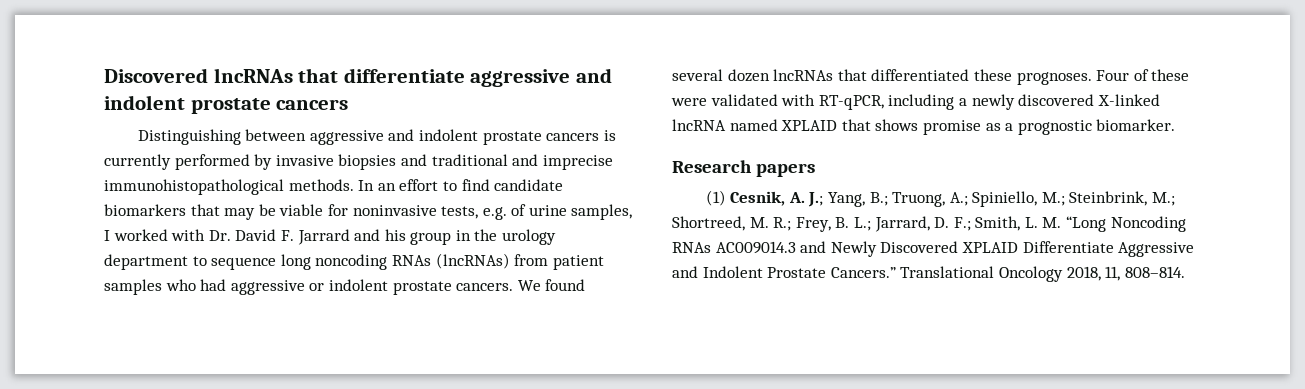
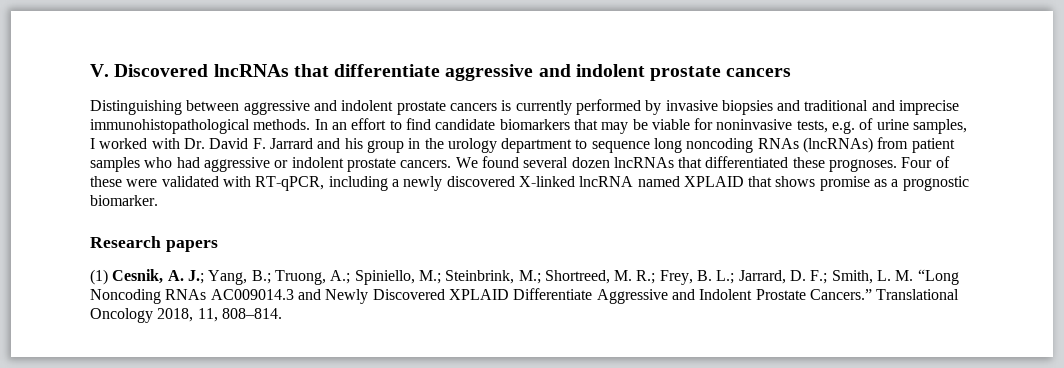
- Discovered lncRNAs that differentiate aggressive and indolent prostate cancers
+ V. Discovered lncRNAs that differentiate aggressive and indolent prostate cancers

